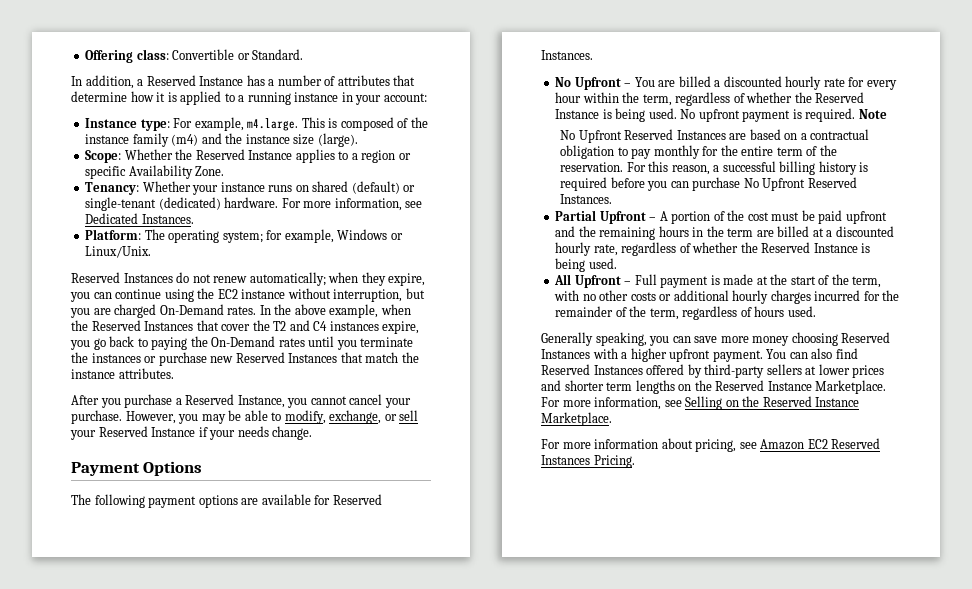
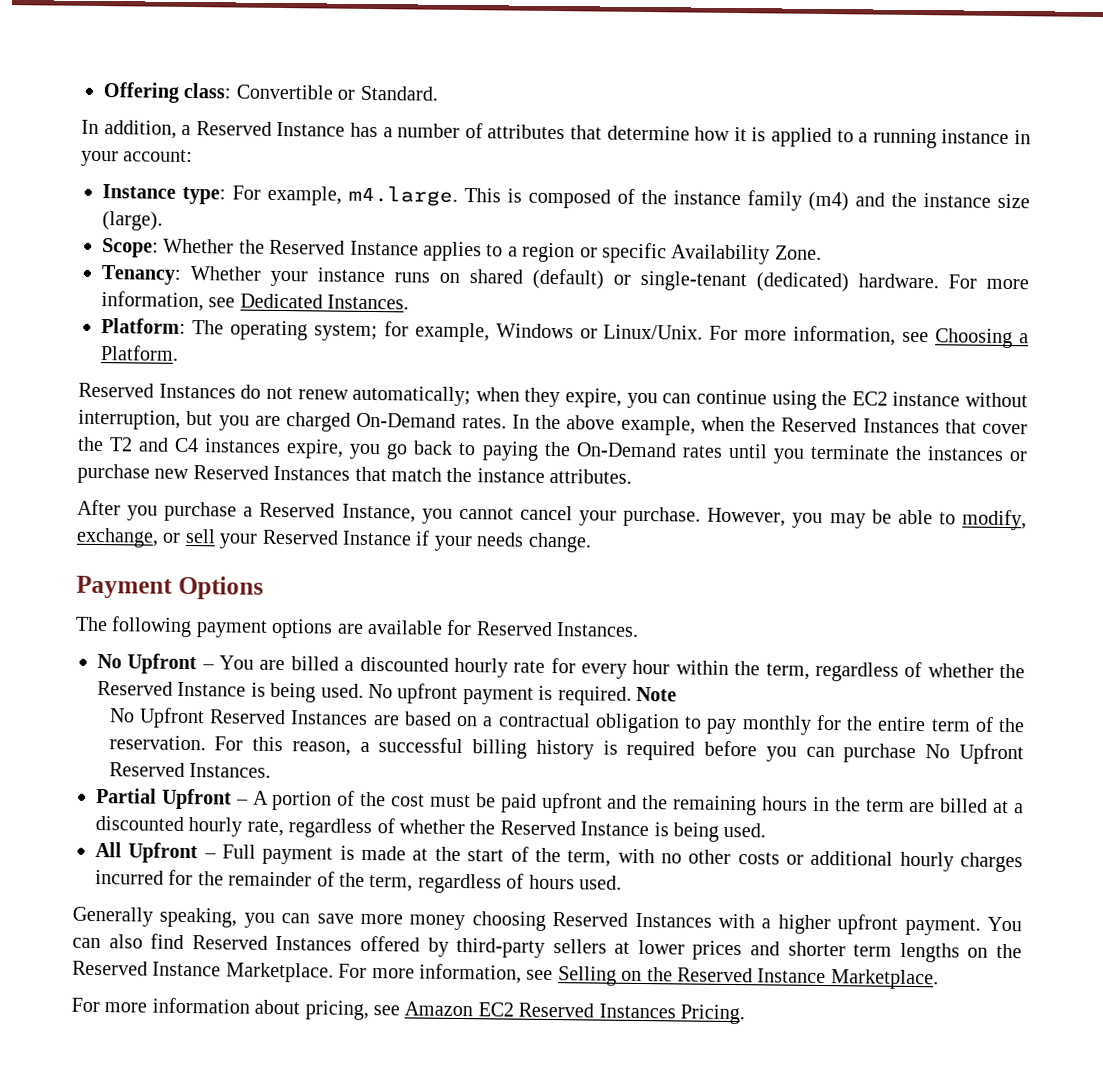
+ For more information, see Choosing a Platform.

